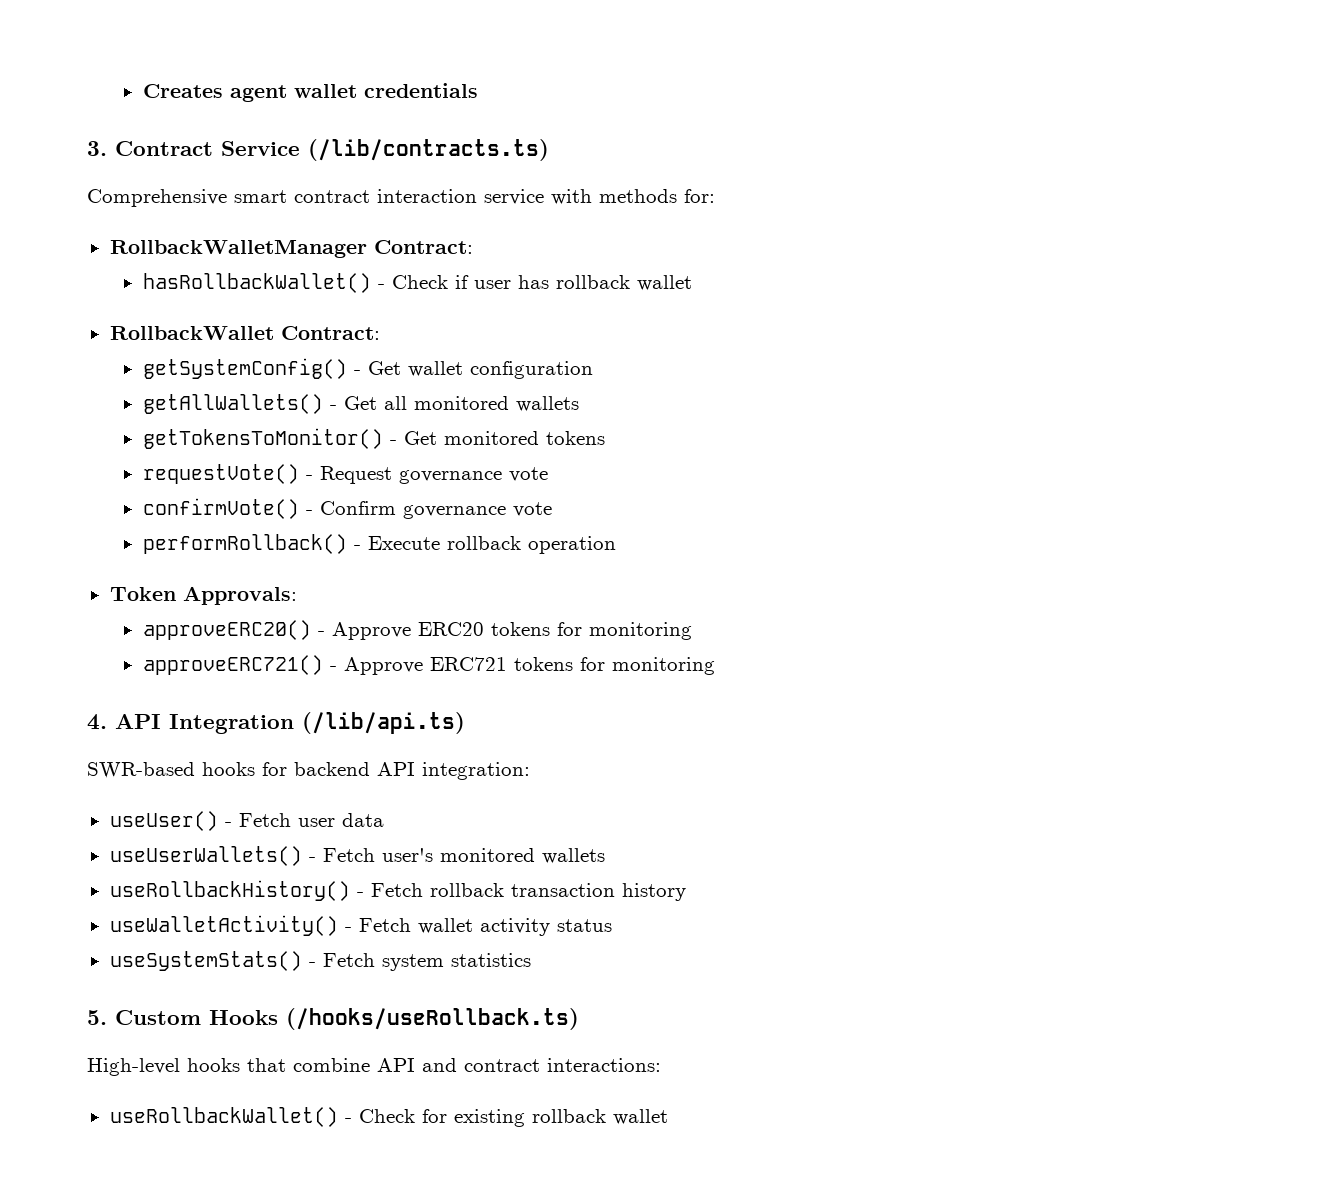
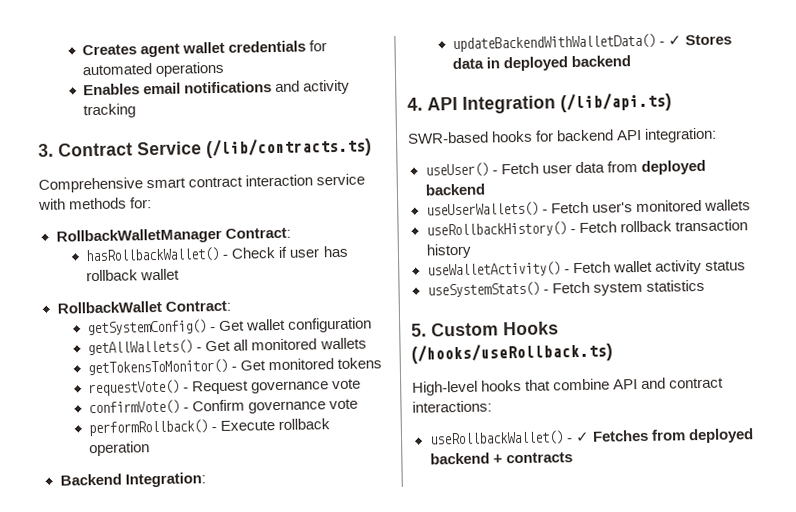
- Creates agent wallet credentials
+ Creates agent wallet credentials for automated operations
+ Enables email notifications and activity tracking
- Token Approvals:
- approveERC20() - Approve ERC20 tokens for monitoring
- approveERC721() - Approve ERC721 tokens for monitoring
+ Backend Integration:
+ updateBackendWithWalletData() - ✓ Stores data in deployed backend
- useUser() - Fetch user data
+ useUser() - Fetch user data from deployed backend
- useRollbackWallet() - Check for existing rollback wallet
+ useRollbackWallet() - ✓ Fetches from deployed backend + contracts

